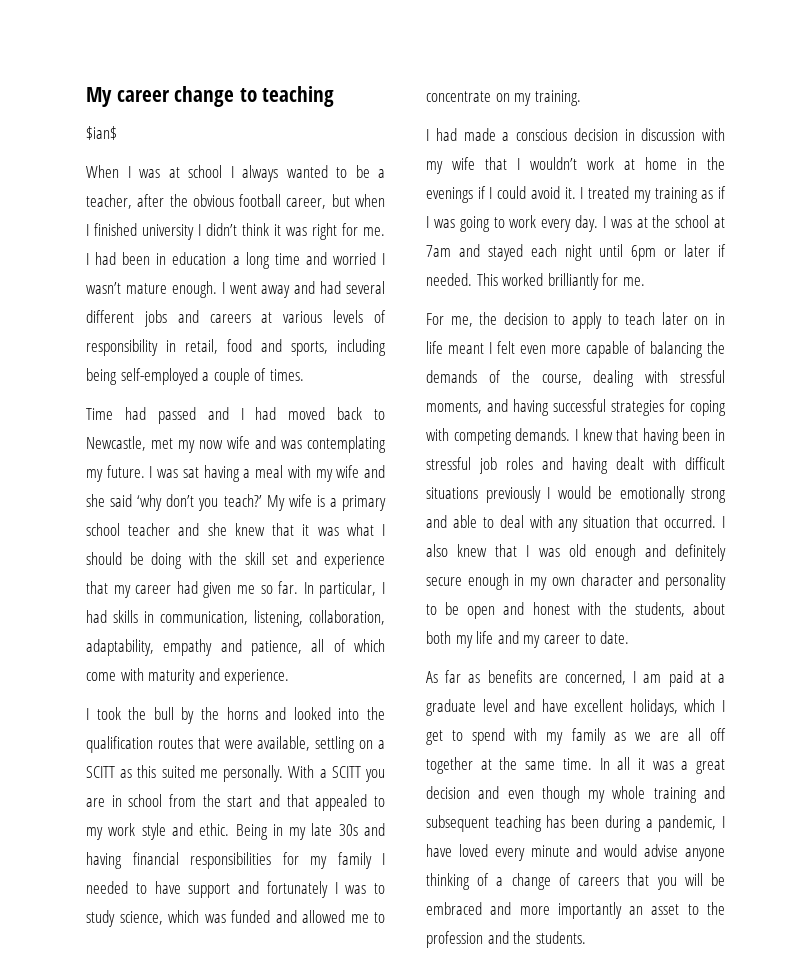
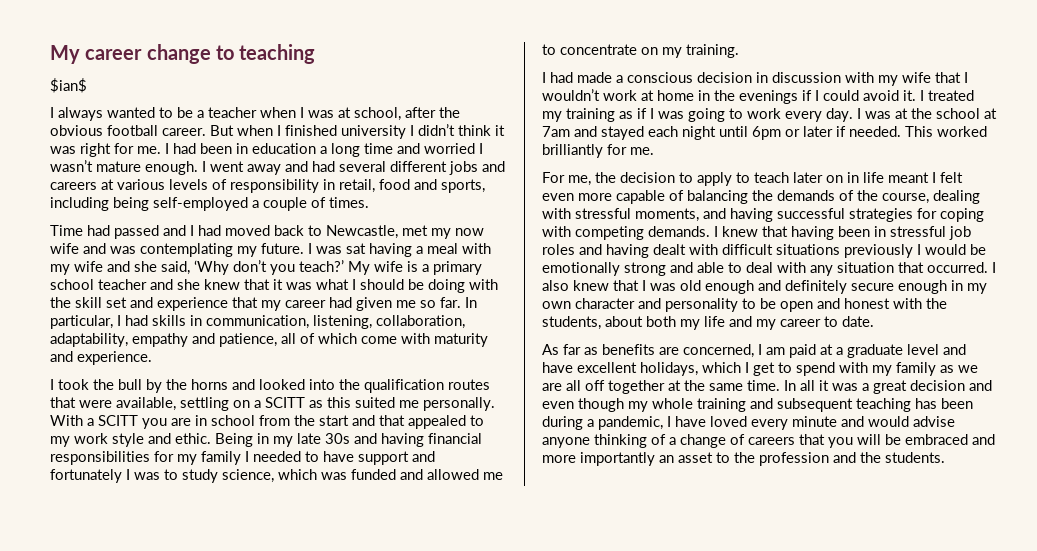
- When I was at school I always wanted to be a teacher, after the obvious football career, but when I finished university I didn’t think it was right for me.
+ I always wanted to be a teacher when I was at school, after the obvious football career. But when I finished university I didn’t think it was right for me.
- I was sat having a meal with my wife and she said ‘why don’t you teach?’
+ I was sat having a meal with my wife and she said, ‘Why don’t you teach?’

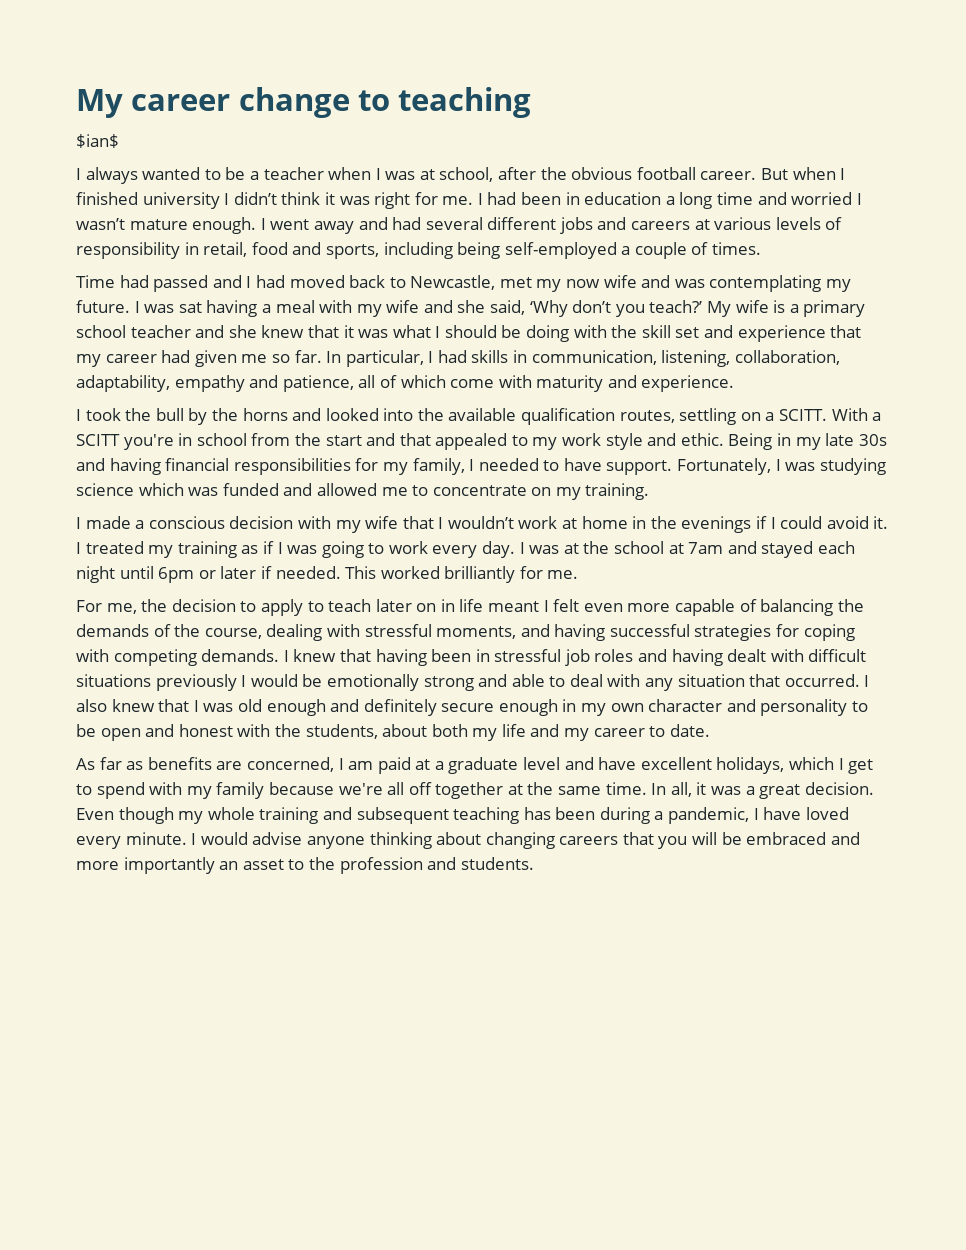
- I took the bull by the horns and looked into the qualification routes that were available, settling on a SCITT as this suited me personally.
+ I took the bull by the horns and looked into the available qualification routes, settling on a SCITT.
- With a SCITT you are in school from the start and that appealed to my work style and ethic.
+ With a SCITT you're in school from the start and that appealed to my work style and ethic.
- Being in my late 30s and having financial responsibilities for my family I needed to have support and fortunately I was to study science, which was funded and allowed me to concentrate on my training.
+ Being in my late 30s and having financial responsibilities for my family, I needed to have support. Fortunately, I was studying science which was funded and allowed me to concentrate on my training.
- I had made a conscious decision in discussion with my wife that I wouldn’t work at home in the evenings if I could avoid it.
+ I made a conscious decision with my wife that I wouldn’t work at home in the evenings if I could avoid it.
- As far as benefits are concerned, I am paid at a graduate level and have excellent holidays, which I get to spend with my family as we are all off together at the same time.
+ As far as benefits are concerned, I am paid at a graduate level and have excellent holidays, which I get to spend with my family because we're all off together at the same time.
- In all it was a great decision and even though my whole training and subsequent teaching has been during a pandemic, I have loved every minute and would advise anyone thinking of a change of careers that you will be embraced and more importantly an asset to the profession and the students.
+ In all, it was a great decision. Even though my whole training and subsequent teaching has been during a pandemic, I have loved every minute. I would advise anyone thinking about changing careers that you will be embraced and more importantly an asset to the profession and students.

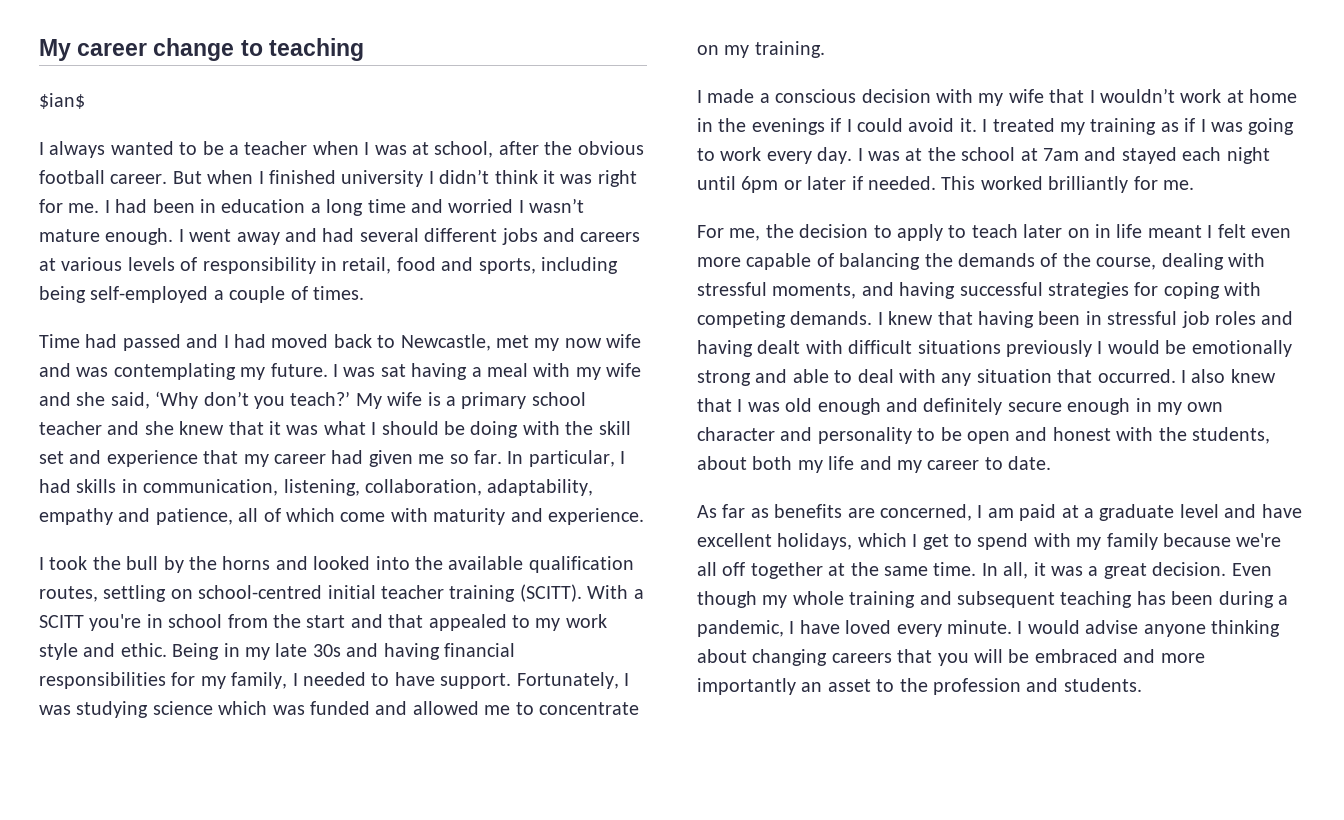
- I took the bull by the horns and looked into the available qualification routes, settling on a SCITT.
+ I took the bull by the horns and looked into the available qualification routes, settling on school-centred initial teacher training (SCITT).

